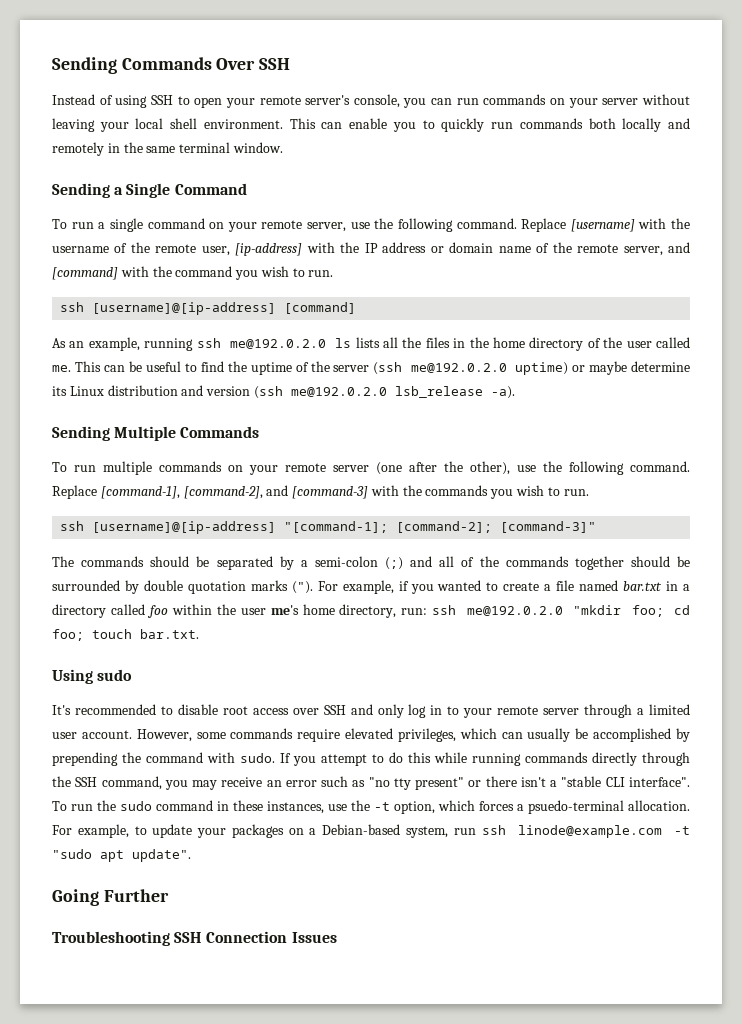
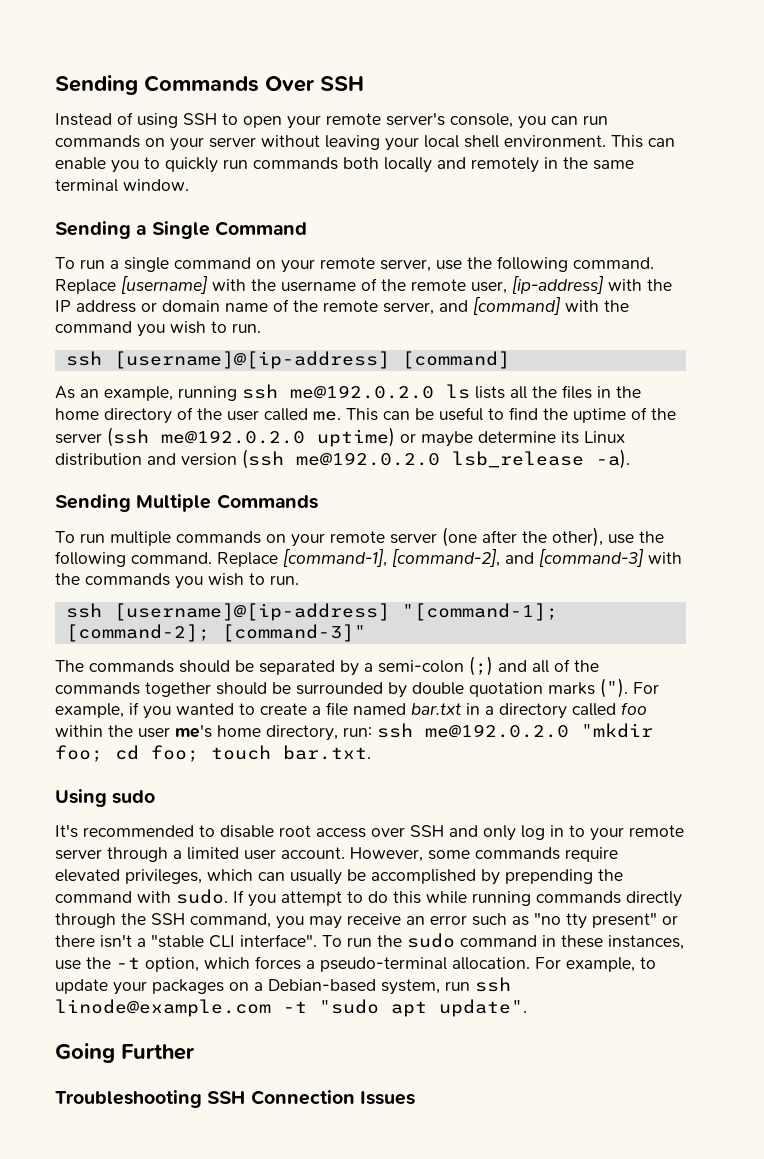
- To run the sudo command in these instances, use the -t option, which forces a psuedo-terminal allocation.
+ To run the sudo command in these instances, use the -t option, which forces a pseudo-terminal allocation.

